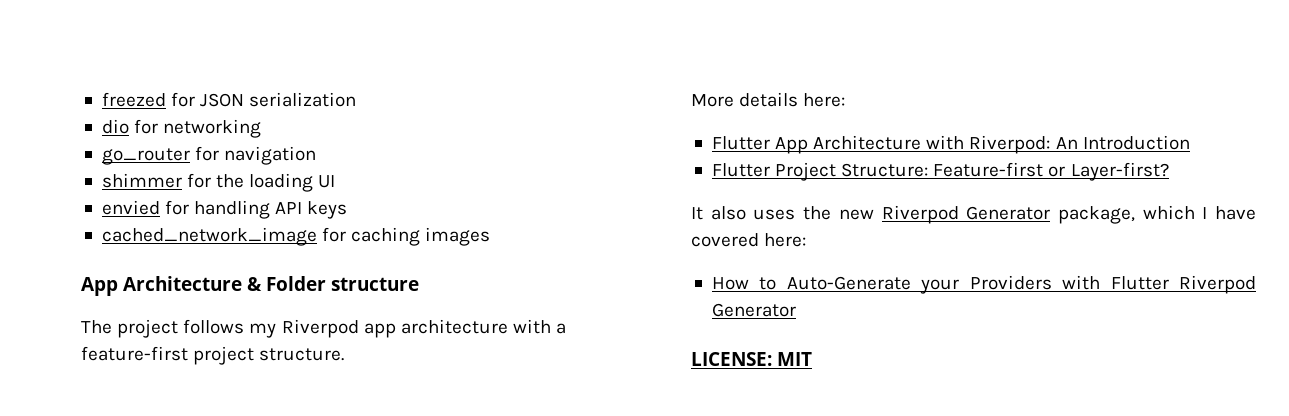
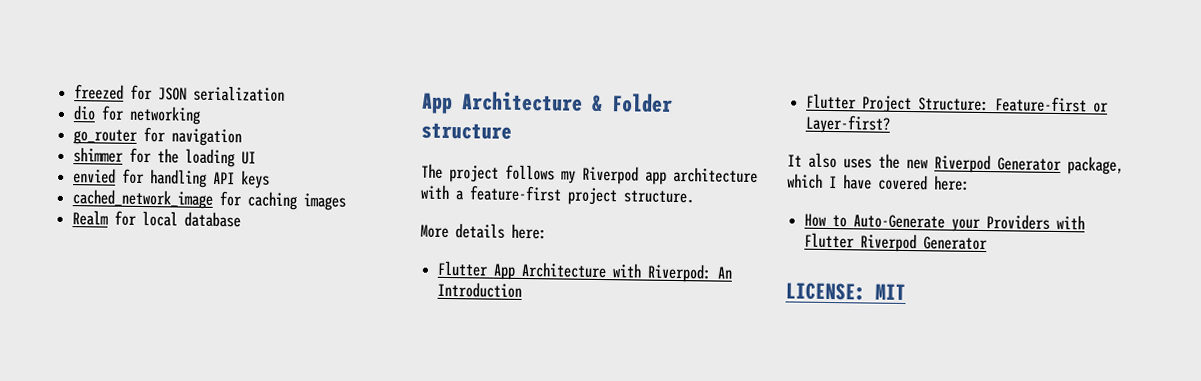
+ Realm for local database

